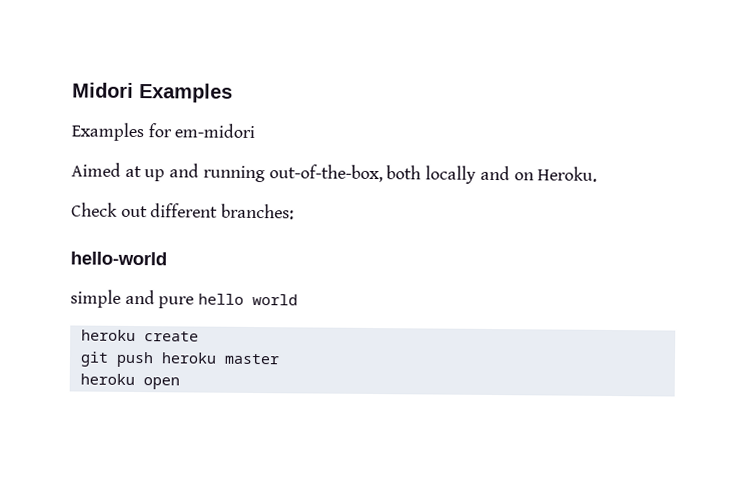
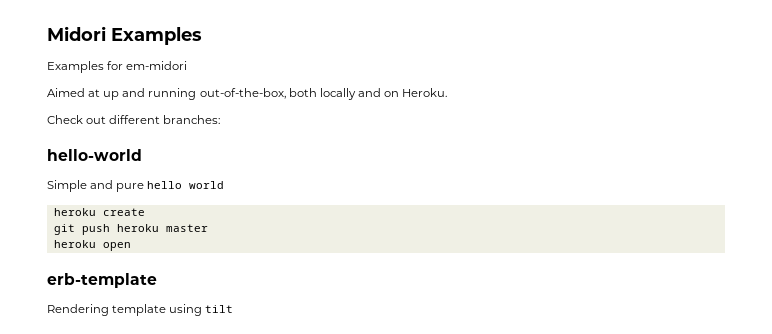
- simple and pure hello world
+ Simple and pure hello world
+ erb-template
+ Rendering template using tilt

